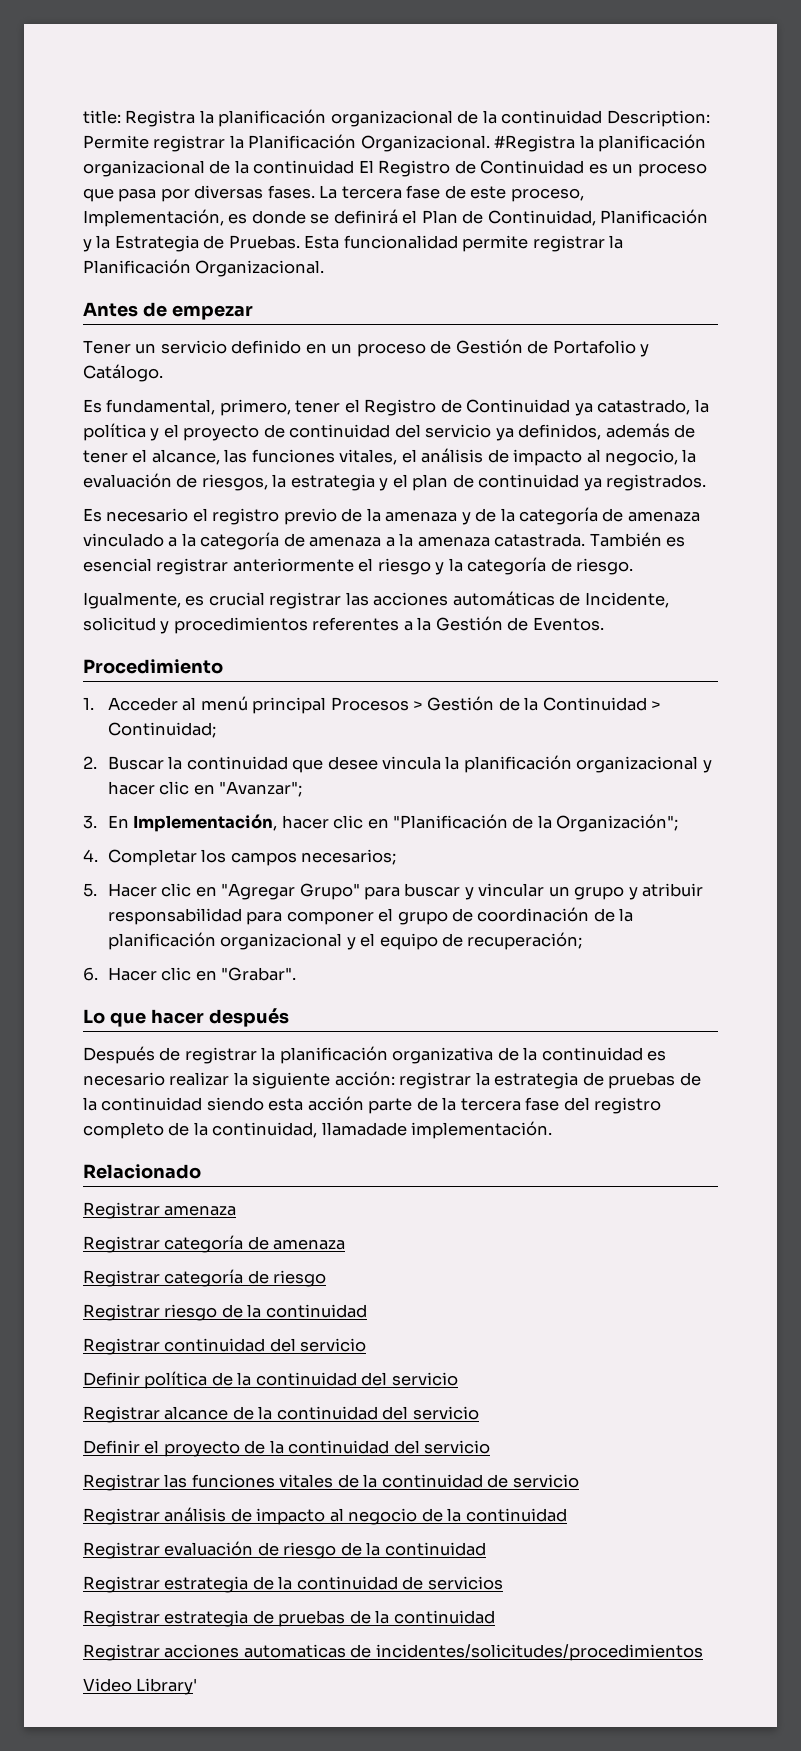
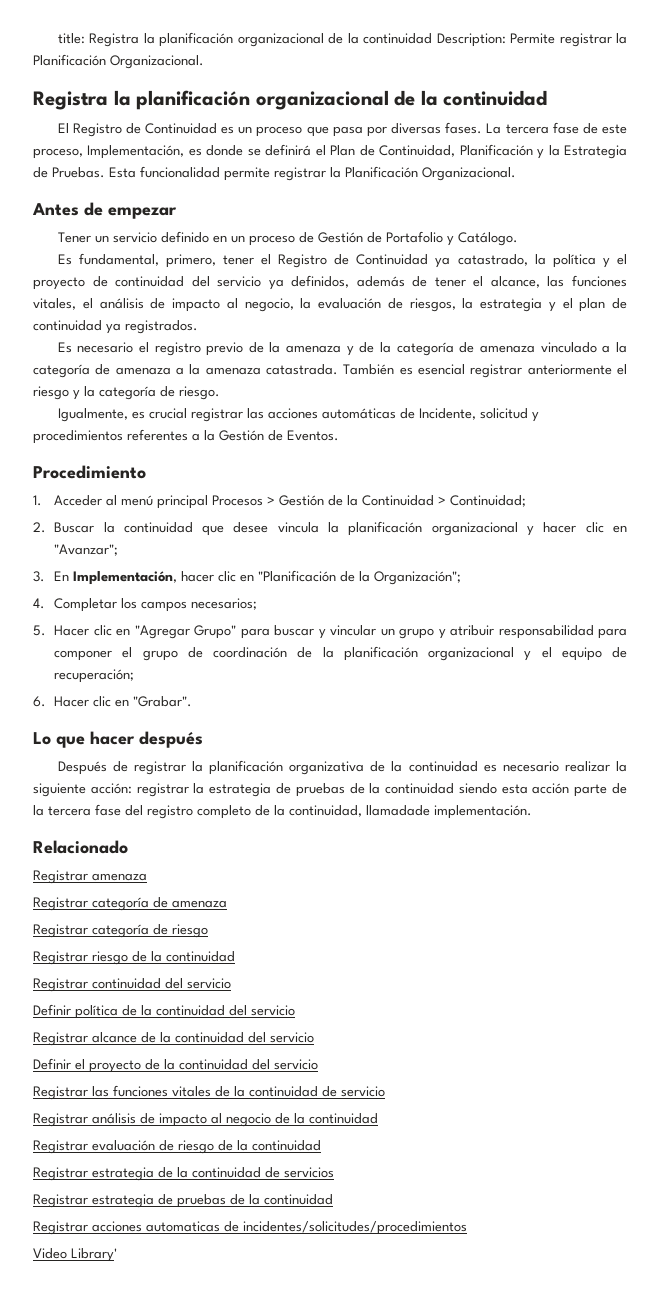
- title: Registra la planificación organizacional de la continuidad Description: Permite registrar la Planificación Organizacional. #Registra la planificación organizacional de la continuidad El Registro de Continuidad es un proceso que pasa por diversas fases.
+ title: Registra la planificación organizacional de la continuidad Description: Permite registrar la Planificación Organizacional.
+ Registra la planificación organizacional de la continuidad
+ El Registro de Continuidad es un proceso que pasa por diversas fases.

